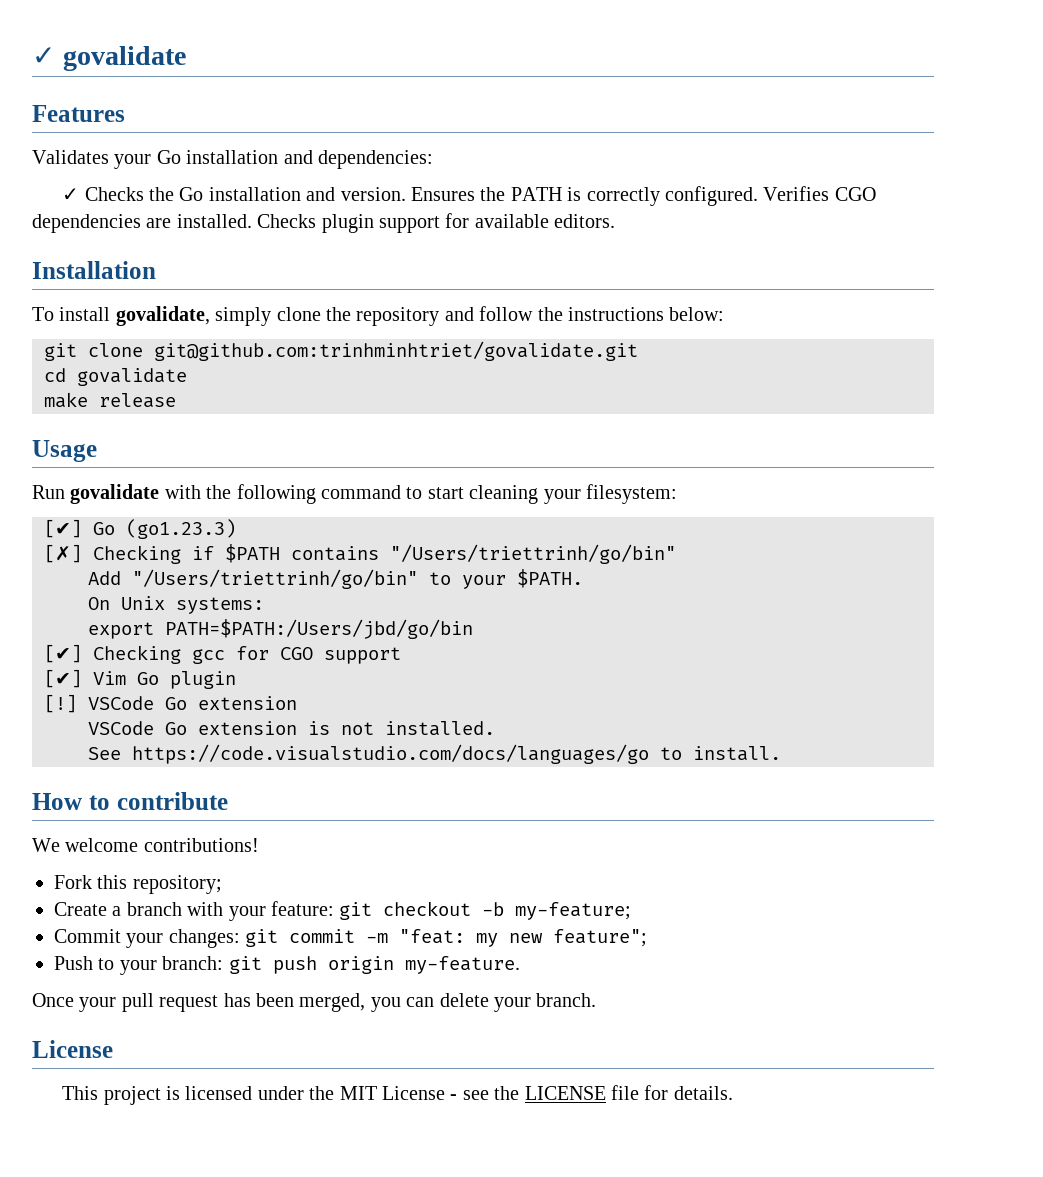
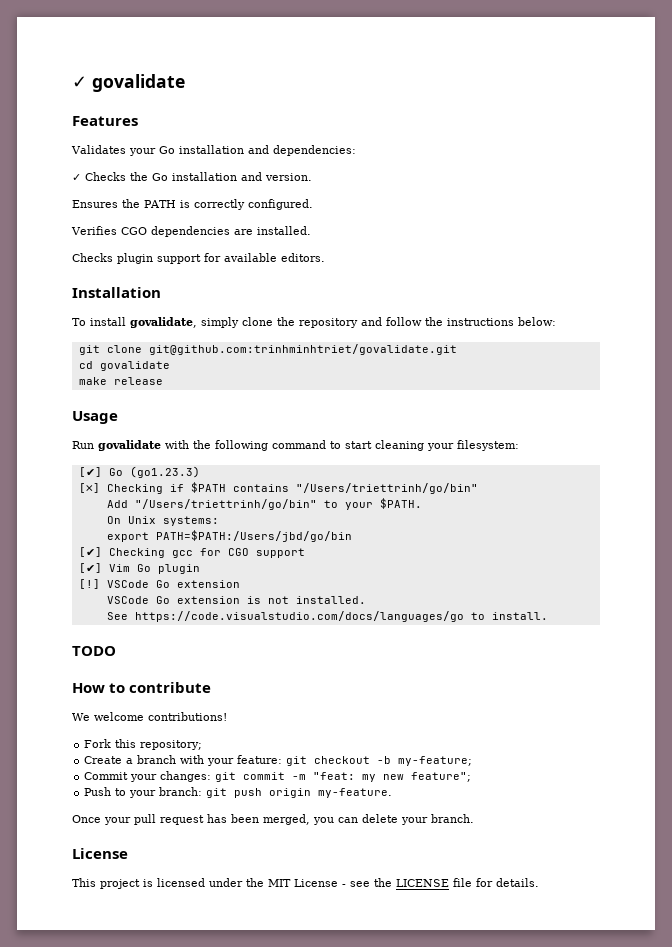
- ✓ Checks the Go installation and version. Ensures the PATH is correctly configured. Verifies CGO dependencies are installed. Checks plugin support for available editors.
+ ✓ Checks the Go installation and version.
+ Ensures the PATH is correctly configured.
+ Verifies CGO dependencies are installed.
+ Checks plugin support for available editors.
+ TODO

